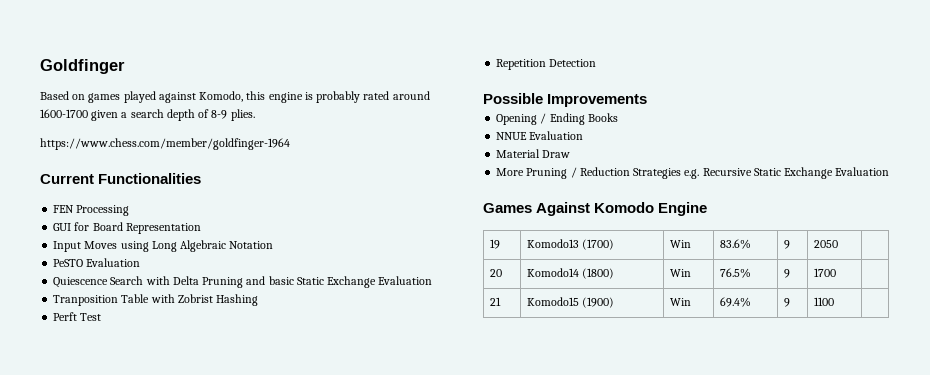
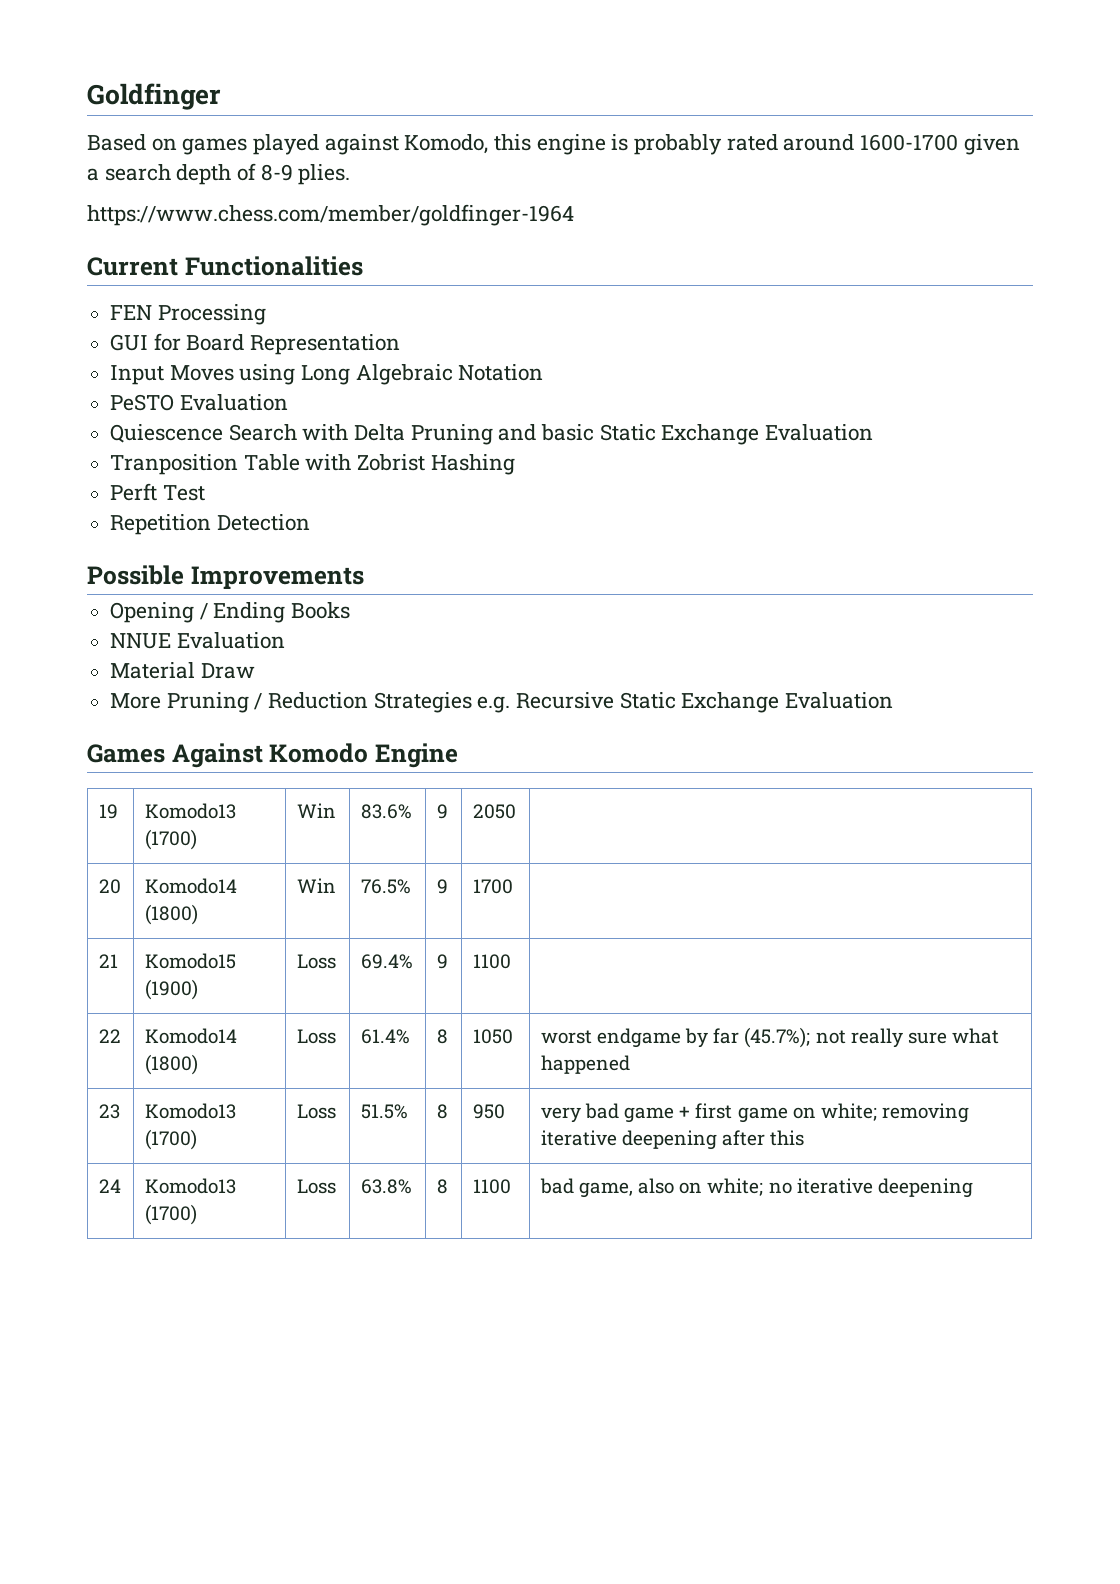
- 21 | Komodo15 (1900) | Win | 69.4% | 9 | 1100 |
+ 21 | Komodo15 (1900) | Loss | 69.4% | 9 | 1100 |
+ 22 | Komodo14 (1800) | Loss | 61.4% | 8 | 1050 | worst endgame by far (45.7%); not really sure what happened
+ 23 | Komodo13 (1700) | Loss | 51.5% | 8 | 950 | very bad game + first game on white; removing iterative deepening after this
+ 24 | Komodo13 (1700) | Loss | 63.8% | 8 | 1100 | bad game, also on white; no iterative deepening

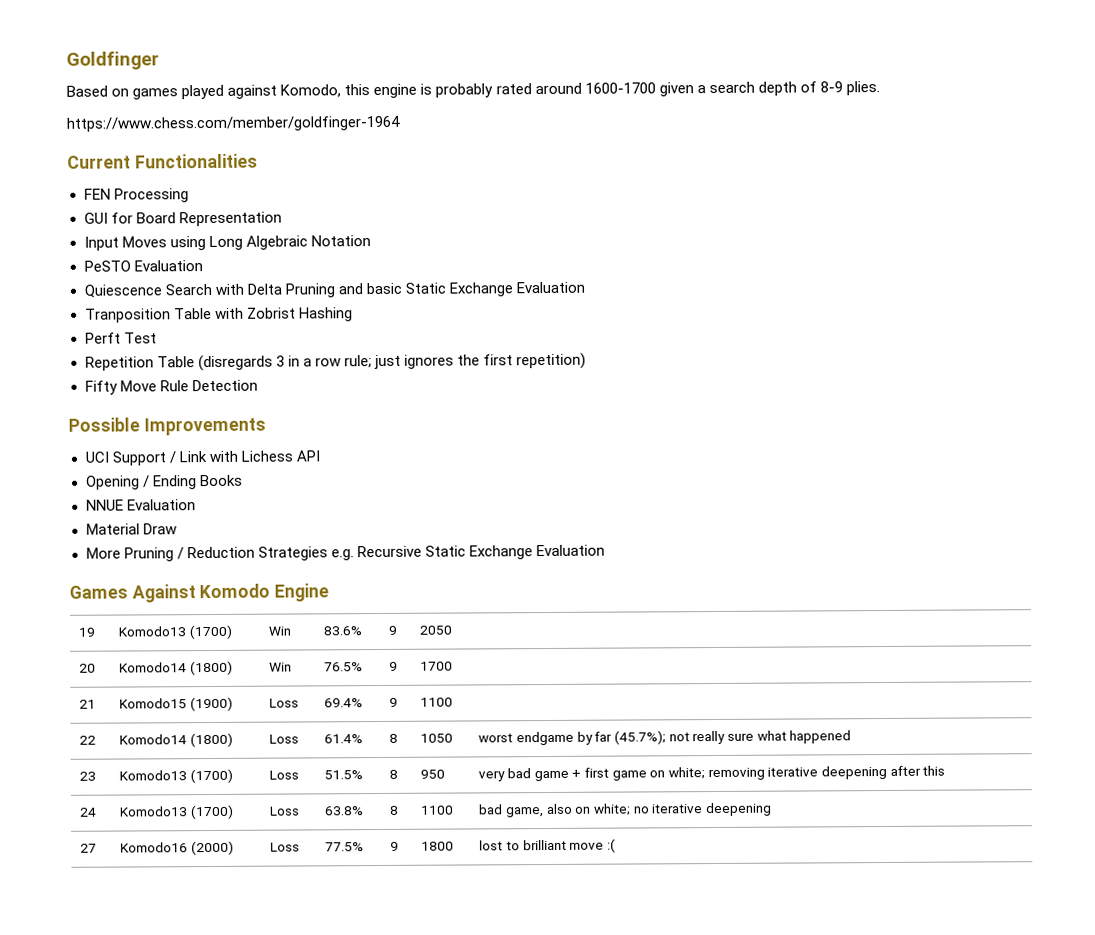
- Repetition Detection
+ Repetition Table (disregards 3 in a row rule; just ignores the first repetition)
+ Fifty Move Rule Detection
  Possible Improvements
+ UCI Support / Link with Lichess API
+ 27 | Komodo16 (2000) | Loss | 77.5% | 9 | 1800 | lost to brilliant move :(

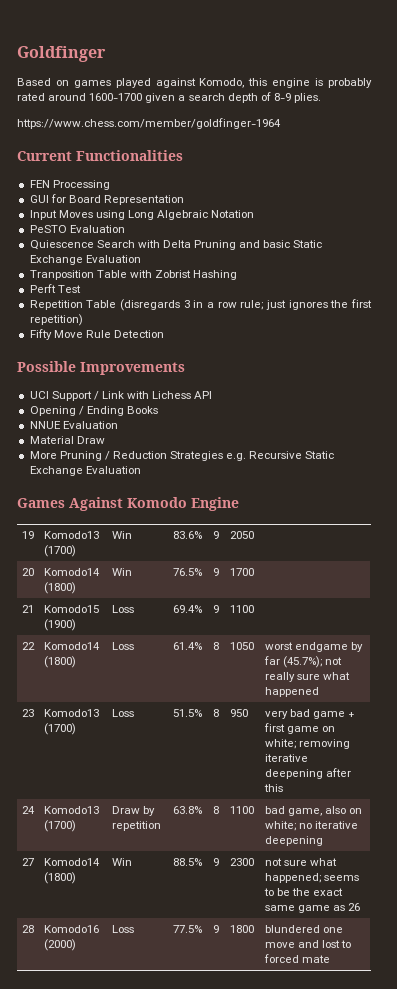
- 24 | Komodo13 (1700) | Loss | 63.8% | 8 | 1100 | bad game, also on white; no iterative deepening
+ 24 | Komodo13 (1700) | Draw by repetition | 63.8% | 8 | 1100 | bad game, also on white; no iterative deepening
- 27 | Komodo16 (2000) | Loss | 77.5% | 9 | 1800 | lost to brilliant move :(
+ 27 | Komodo14 (1800) | Win | 88.5% | 9 | 2300 | not sure what happened; seems to be the exact same game as 26
+ 28 | Komodo16 (2000) | Loss | 77.5% | 9 | 1800 | blundered one move and lost to forced mate

